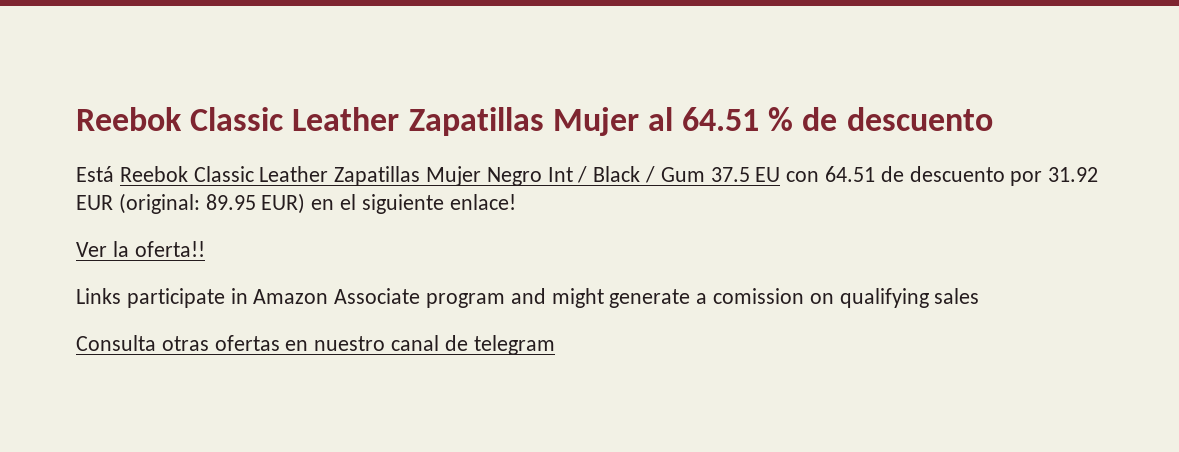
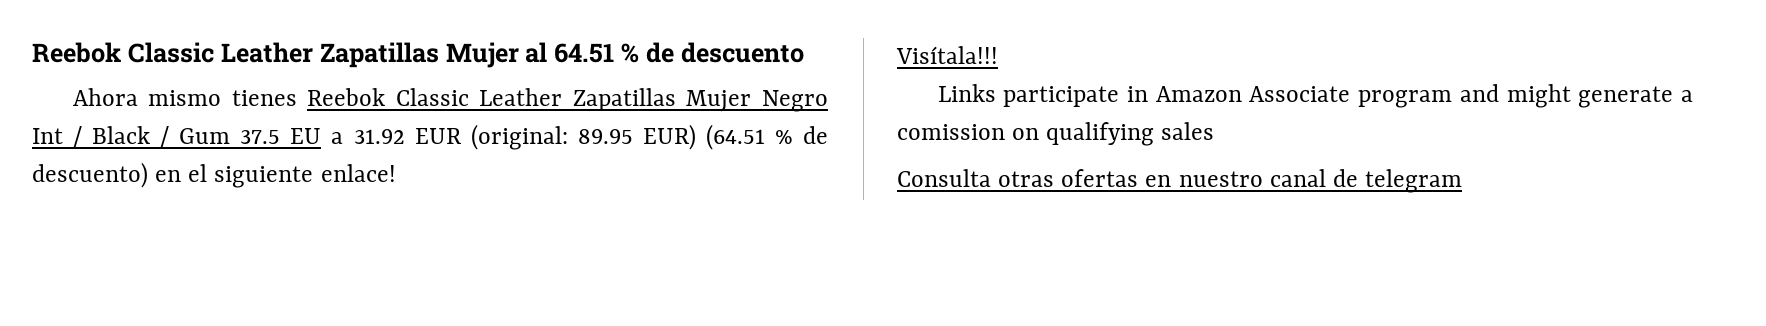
- Está Reebok Classic Leather Zapatillas Mujer Negro Int / Black / Gum 37.5 EU con 64.51 de descuento por 31.92 EUR (original: 89.95 EUR) en el siguiente enlace!
+ Ahora mismo tienes Reebok Classic Leather Zapatillas Mujer Negro Int / Black / Gum 37.5 EU a 31.92 EUR (original: 89.95 EUR) (64.51 % de descuento) en el siguiente enlace!
- Ver la oferta!!
+ Visítala!!!

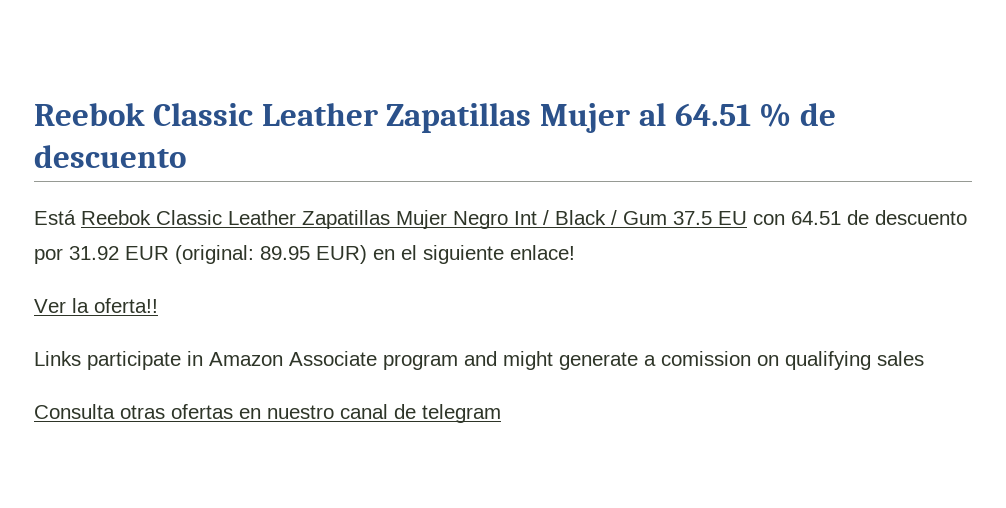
- Ahora mismo tienes Reebok Classic Leather Zapatillas Mujer Negro Int / Black / Gum 37.5 EU a 31.92 EUR (original: 89.95 EUR) (64.51 % de descuento) en el siguiente enlace!
+ Está Reebok Classic Leather Zapatillas Mujer Negro Int / Black / Gum 37.5 EU con 64.51 de descuento por 31.92 EUR (original: 89.95 EUR) en el siguiente enlace!
- Visítala!!!
+ Ver la oferta!!

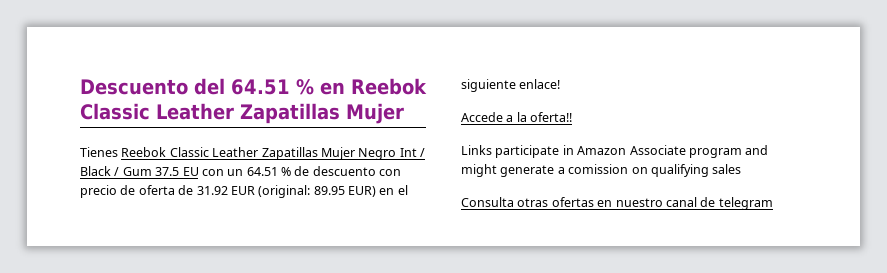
- Reebok Classic Leather Zapatillas Mujer al 64.51 % de descuento
- Está Reebok Classic Leather Zapatillas Mujer Negro Int / Black / Gum 37.5 EU con 64.51 de descuento por 31.92 EUR (original: 89.95 EUR) en el siguiente enlace!
+ Descuento del 64.51 % en Reebok Classic Leather Zapatillas Mujer
+ Tienes Reebok Classic Leather Zapatillas Mujer Negro Int / Black / Gum 37.5 EU con un 64.51 % de descuento con precio de oferta de 31.92 EUR (original: 89.95 EUR) en el siguiente enlace!
- Ver la oferta!!
+ Accede a la oferta!!

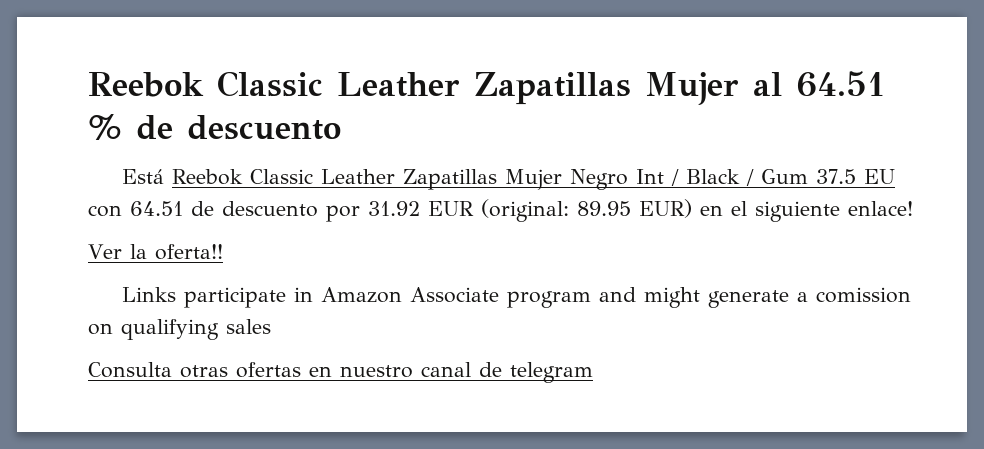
- Descuento del 64.51 % en Reebok Classic Leather Zapatillas Mujer
- Tienes Reebok Classic Leather Zapatillas Mujer Negro Int / Black / Gum 37.5 EU con un 64.51 % de descuento con precio de oferta de 31.92 EUR (original: 89.95 EUR) en el siguiente enlace!
+ Reebok Classic Leather Zapatillas Mujer al 64.51 % de descuento
+ Está Reebok Classic Leather Zapatillas Mujer Negro Int / Black / Gum 37.5 EU con 64.51 de descuento por 31.92 EUR (original: 89.95 EUR) en el siguiente enlace!
- Accede a la oferta!!
+ Ver la oferta!!

